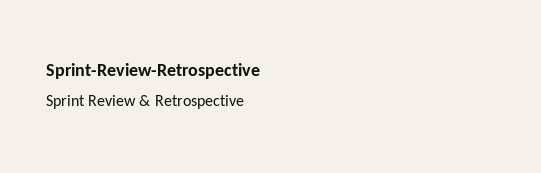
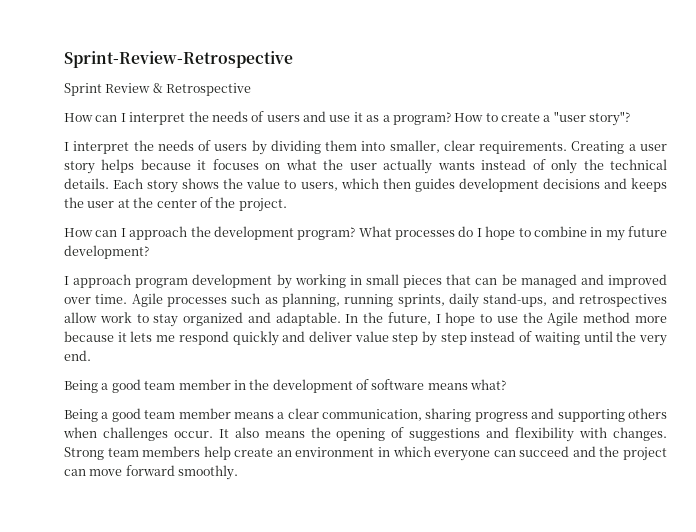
+ How can I interpret the needs of users and use it as a program? How to create a "user story"?
+ I interpret the needs of users by dividing them into smaller, clear requirements. Creating a user story helps because it focuses on what the user actually wants instead of only the technical details. Each story shows the value to users, which then guides development decisions and keeps the user at the center of the project.
+ How can I approach the development program? What processes do I hope to combine in my future development?
+ I approach program development by working in small pieces that can be managed and improved over time. Agile processes such as planning, running sprints, daily stand-ups, and retrospectives allow work to stay organized and adaptable. In the future, I hope to use the Agile method more because it lets me respond quickly and deliver value step by step instead of waiting until the very end.
+ Being a good team member in the development of software means what?
+ Being a good team member means a clear communication, sharing progress and supporting others when challenges occur. It also means the opening of suggestions and flexibility with changes. Strong team members help create an environment in which everyone can succeed and the project can move forward smoothly.

